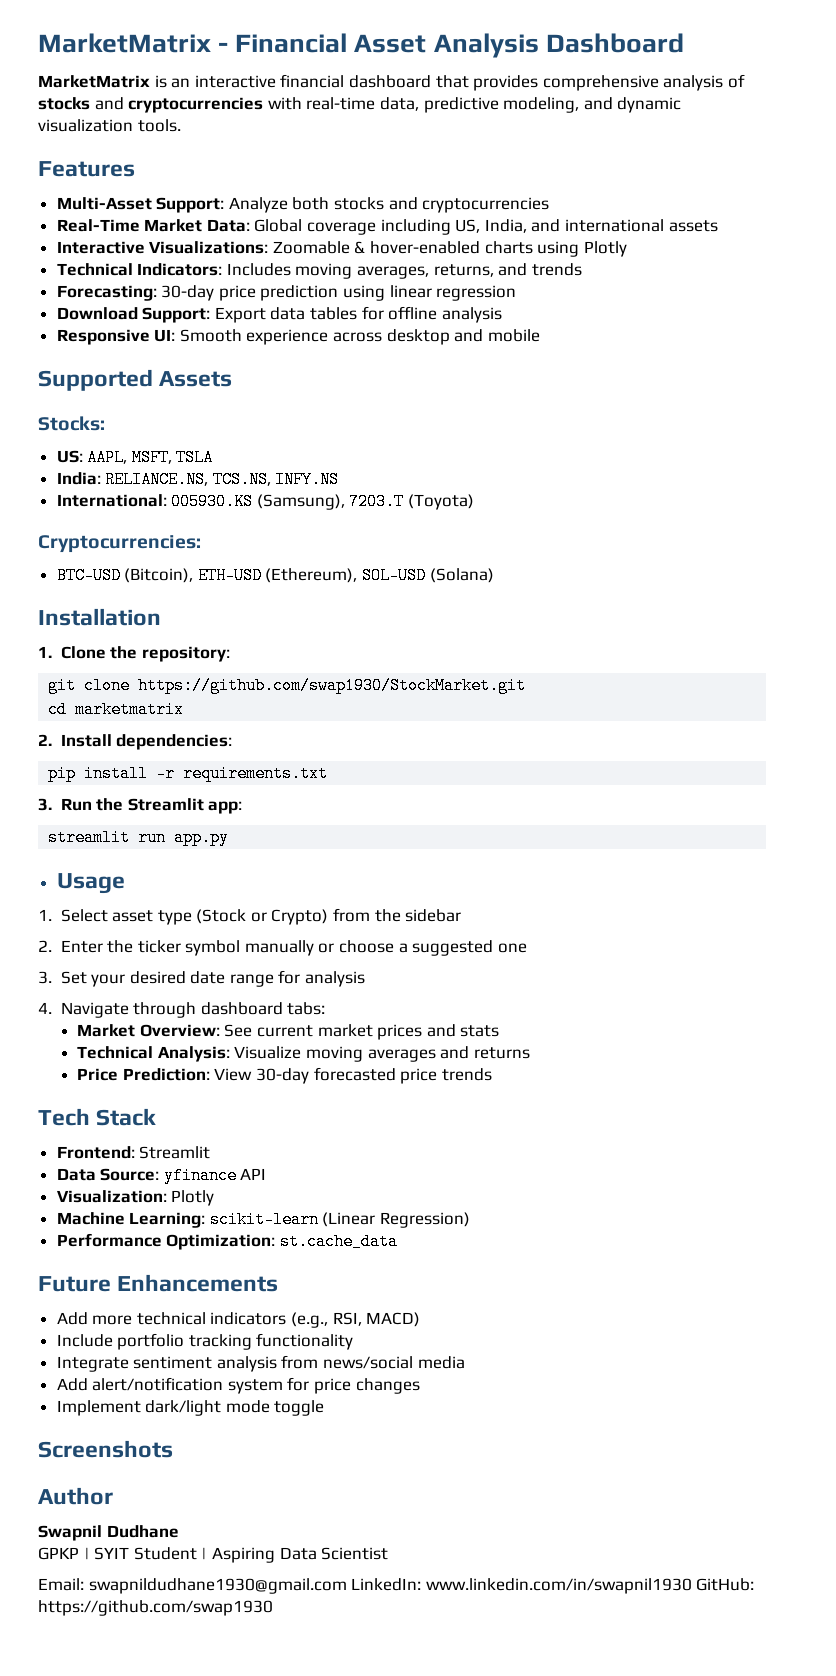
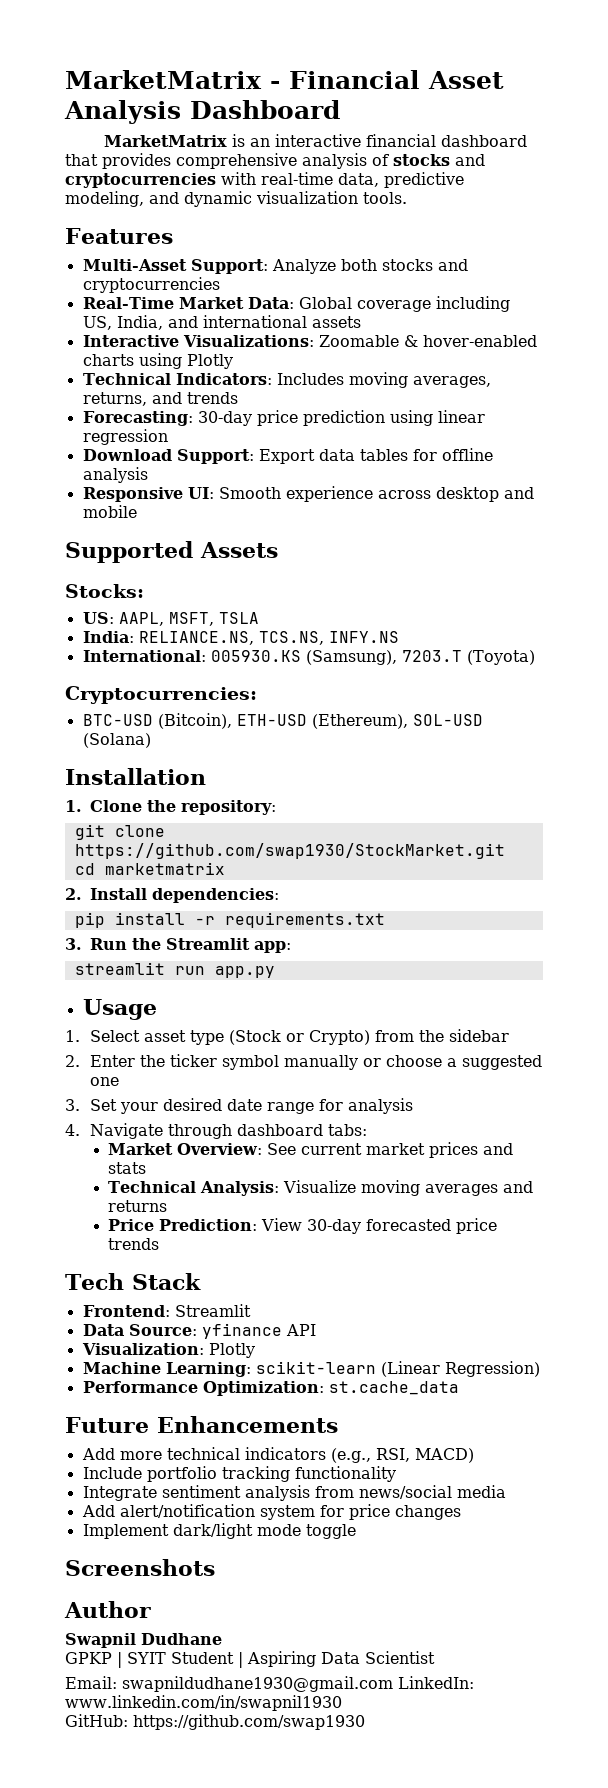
- Email: swapnildudhane1930@gmail.com LinkedIn: www.linkedin.com/in/swapnil1930 GitHub: https://github.com/swap1930
+ Email: swapnildudhane1930@gmail.com LinkedIn: www.linkedin.com/in/swapnil1930
+ GitHub: https://github.com/swap1930

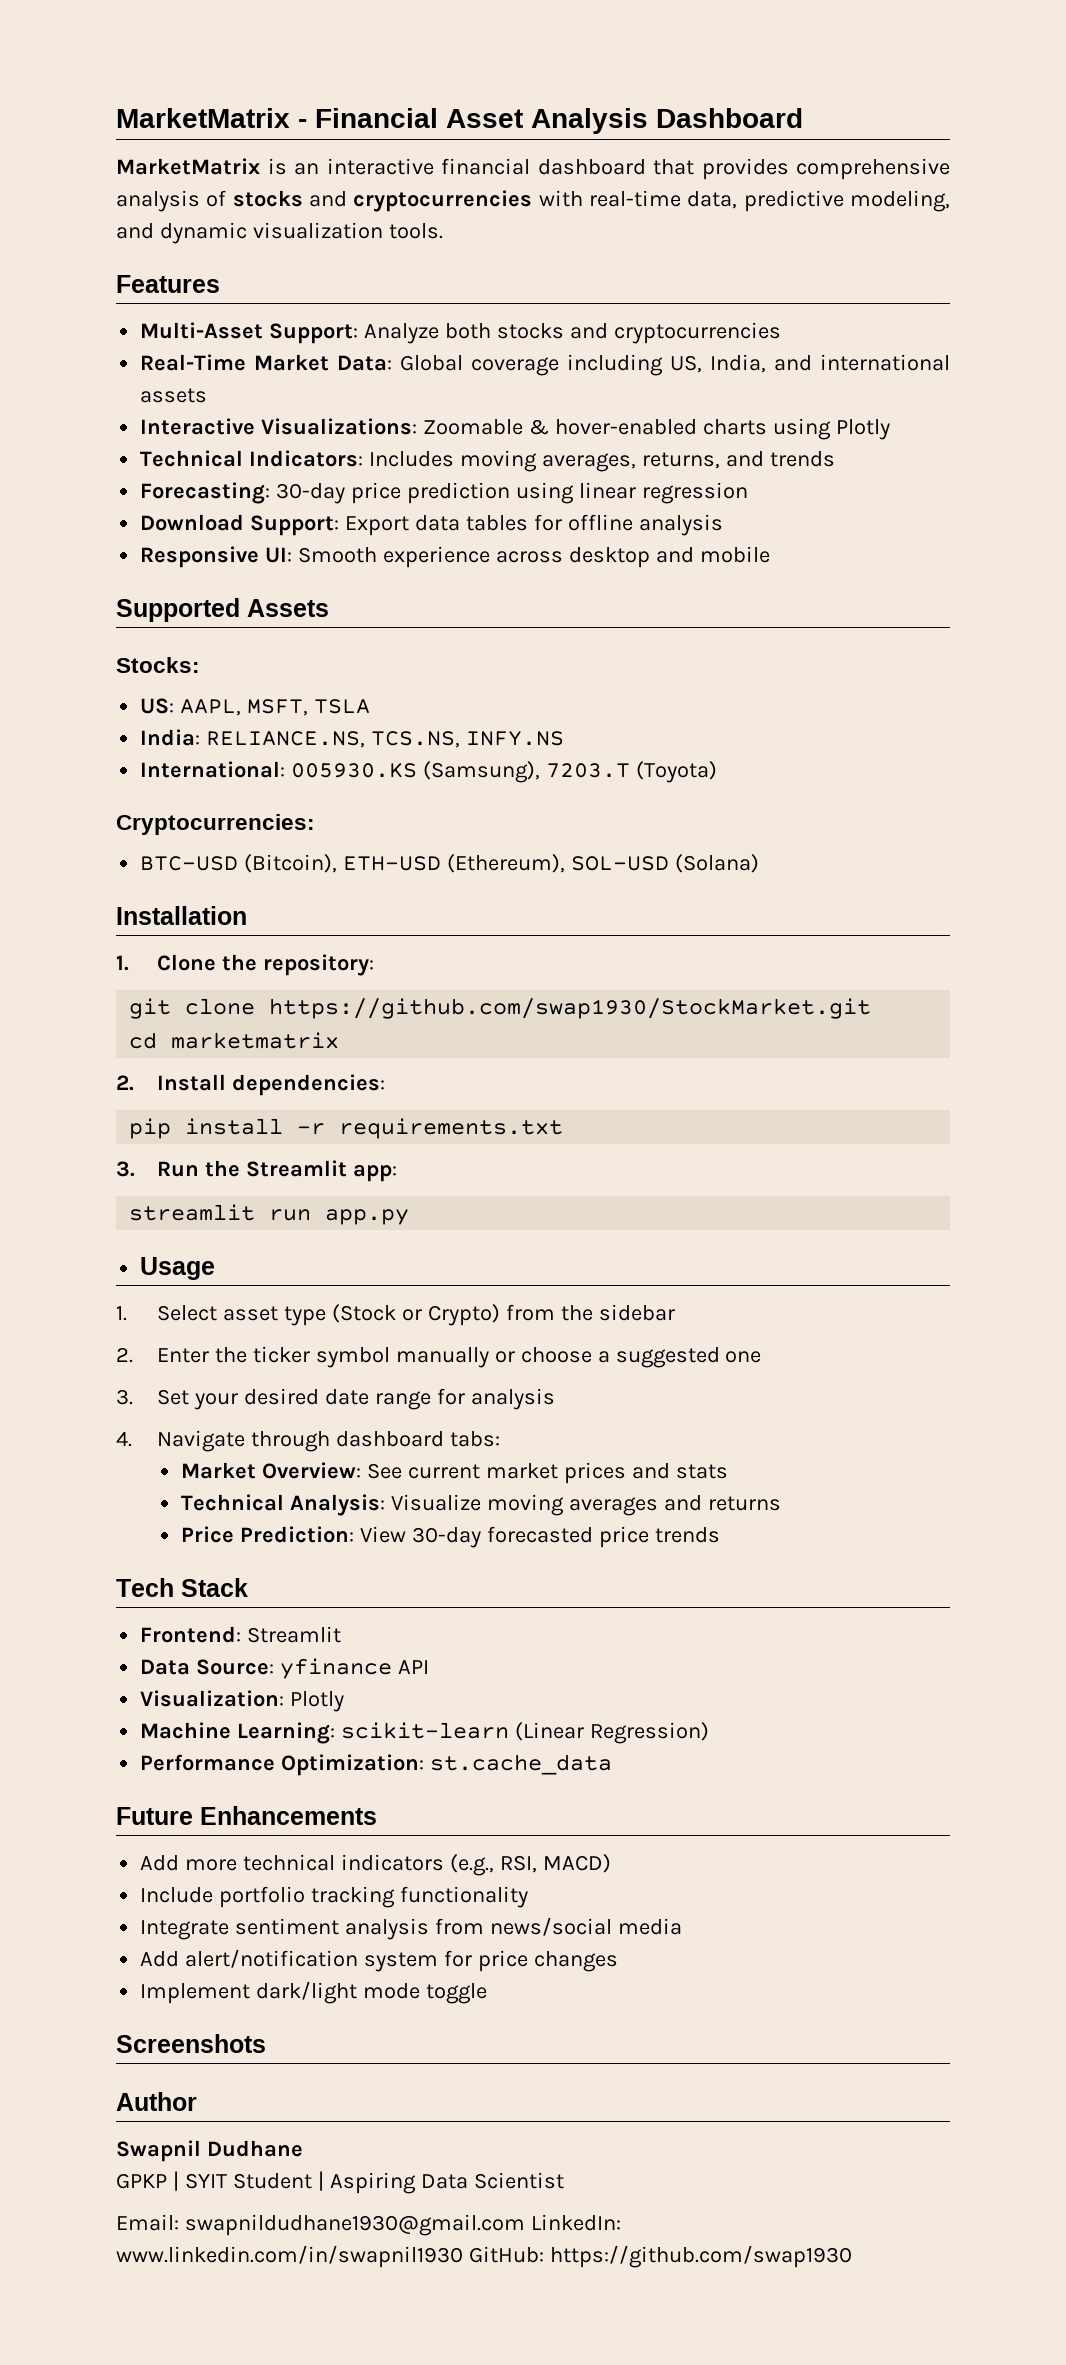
- Email: swapnildudhane1930@gmail.com LinkedIn: www.linkedin.com/in/swapnil1930
- GitHub: https://github.com/swap1930
+ Email: swapnildudhane1930@gmail.com LinkedIn: www.linkedin.com/in/swapnil1930 GitHub: https://github.com/swap1930

